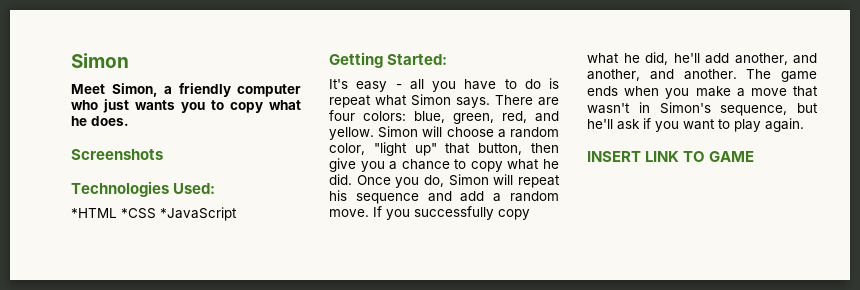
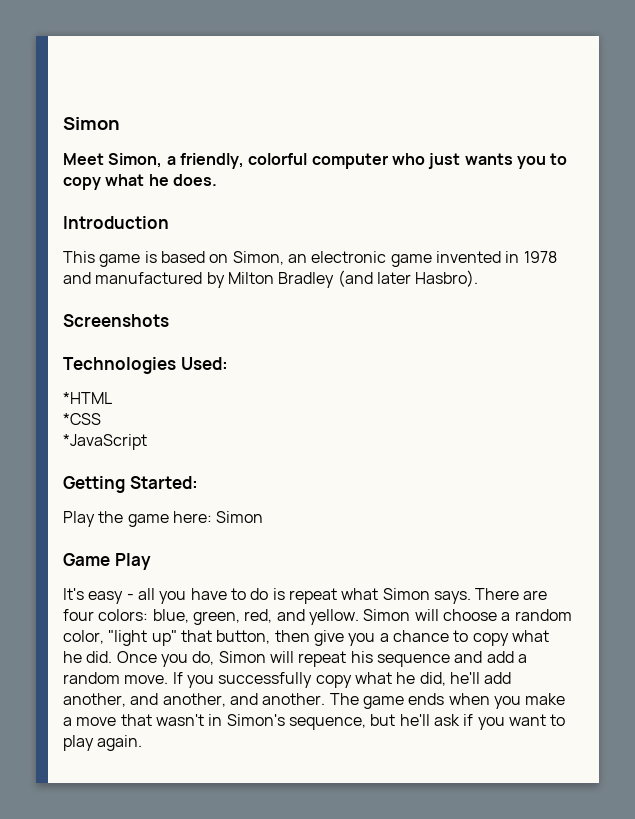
- Meet Simon, a friendly computer who just wants you to copy what he does.
+ Meet Simon, a friendly, colorful computer who just wants you to copy what he does.
+ Introduction
+ This game is based on Simon, an electronic game invented in 1978 and manufactured by Milton Bradley (and later Hasbro).
- *HTML *CSS *JavaScript
+ *HTML
+ *CSS
+ *JavaScript
+ Play the game here: Simon
+ Game Play
- INSERT LINK TO GAME

